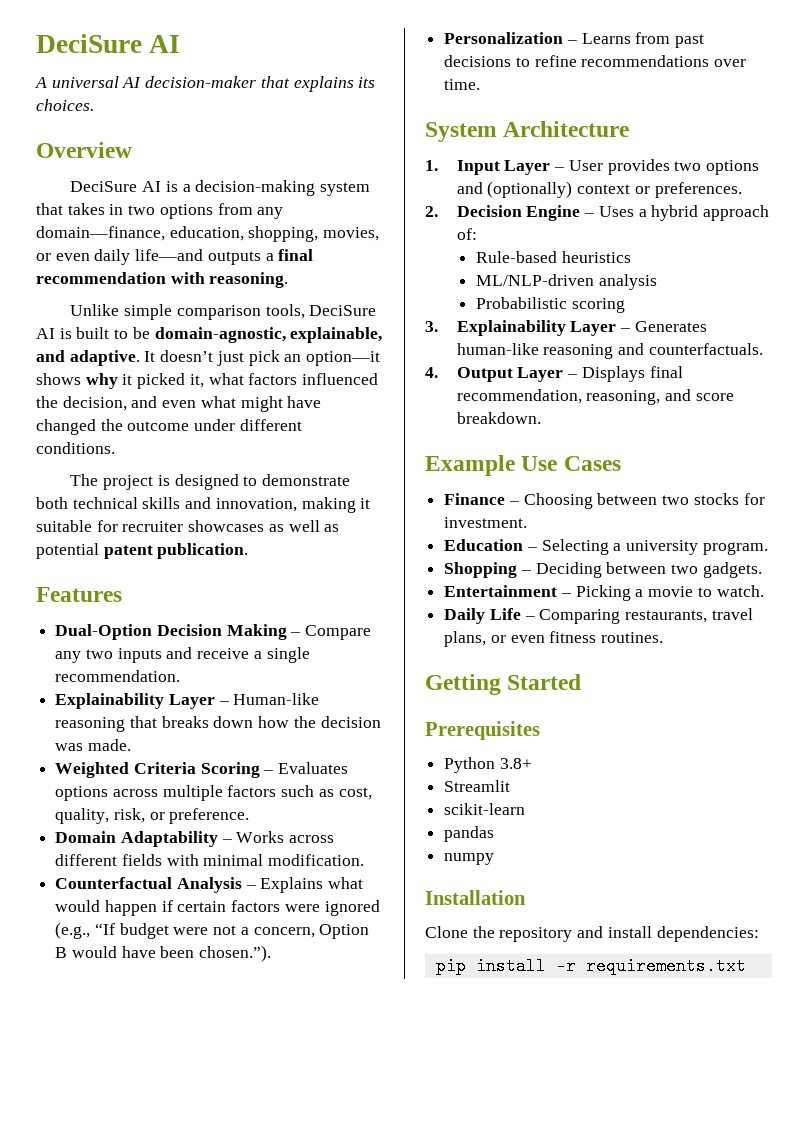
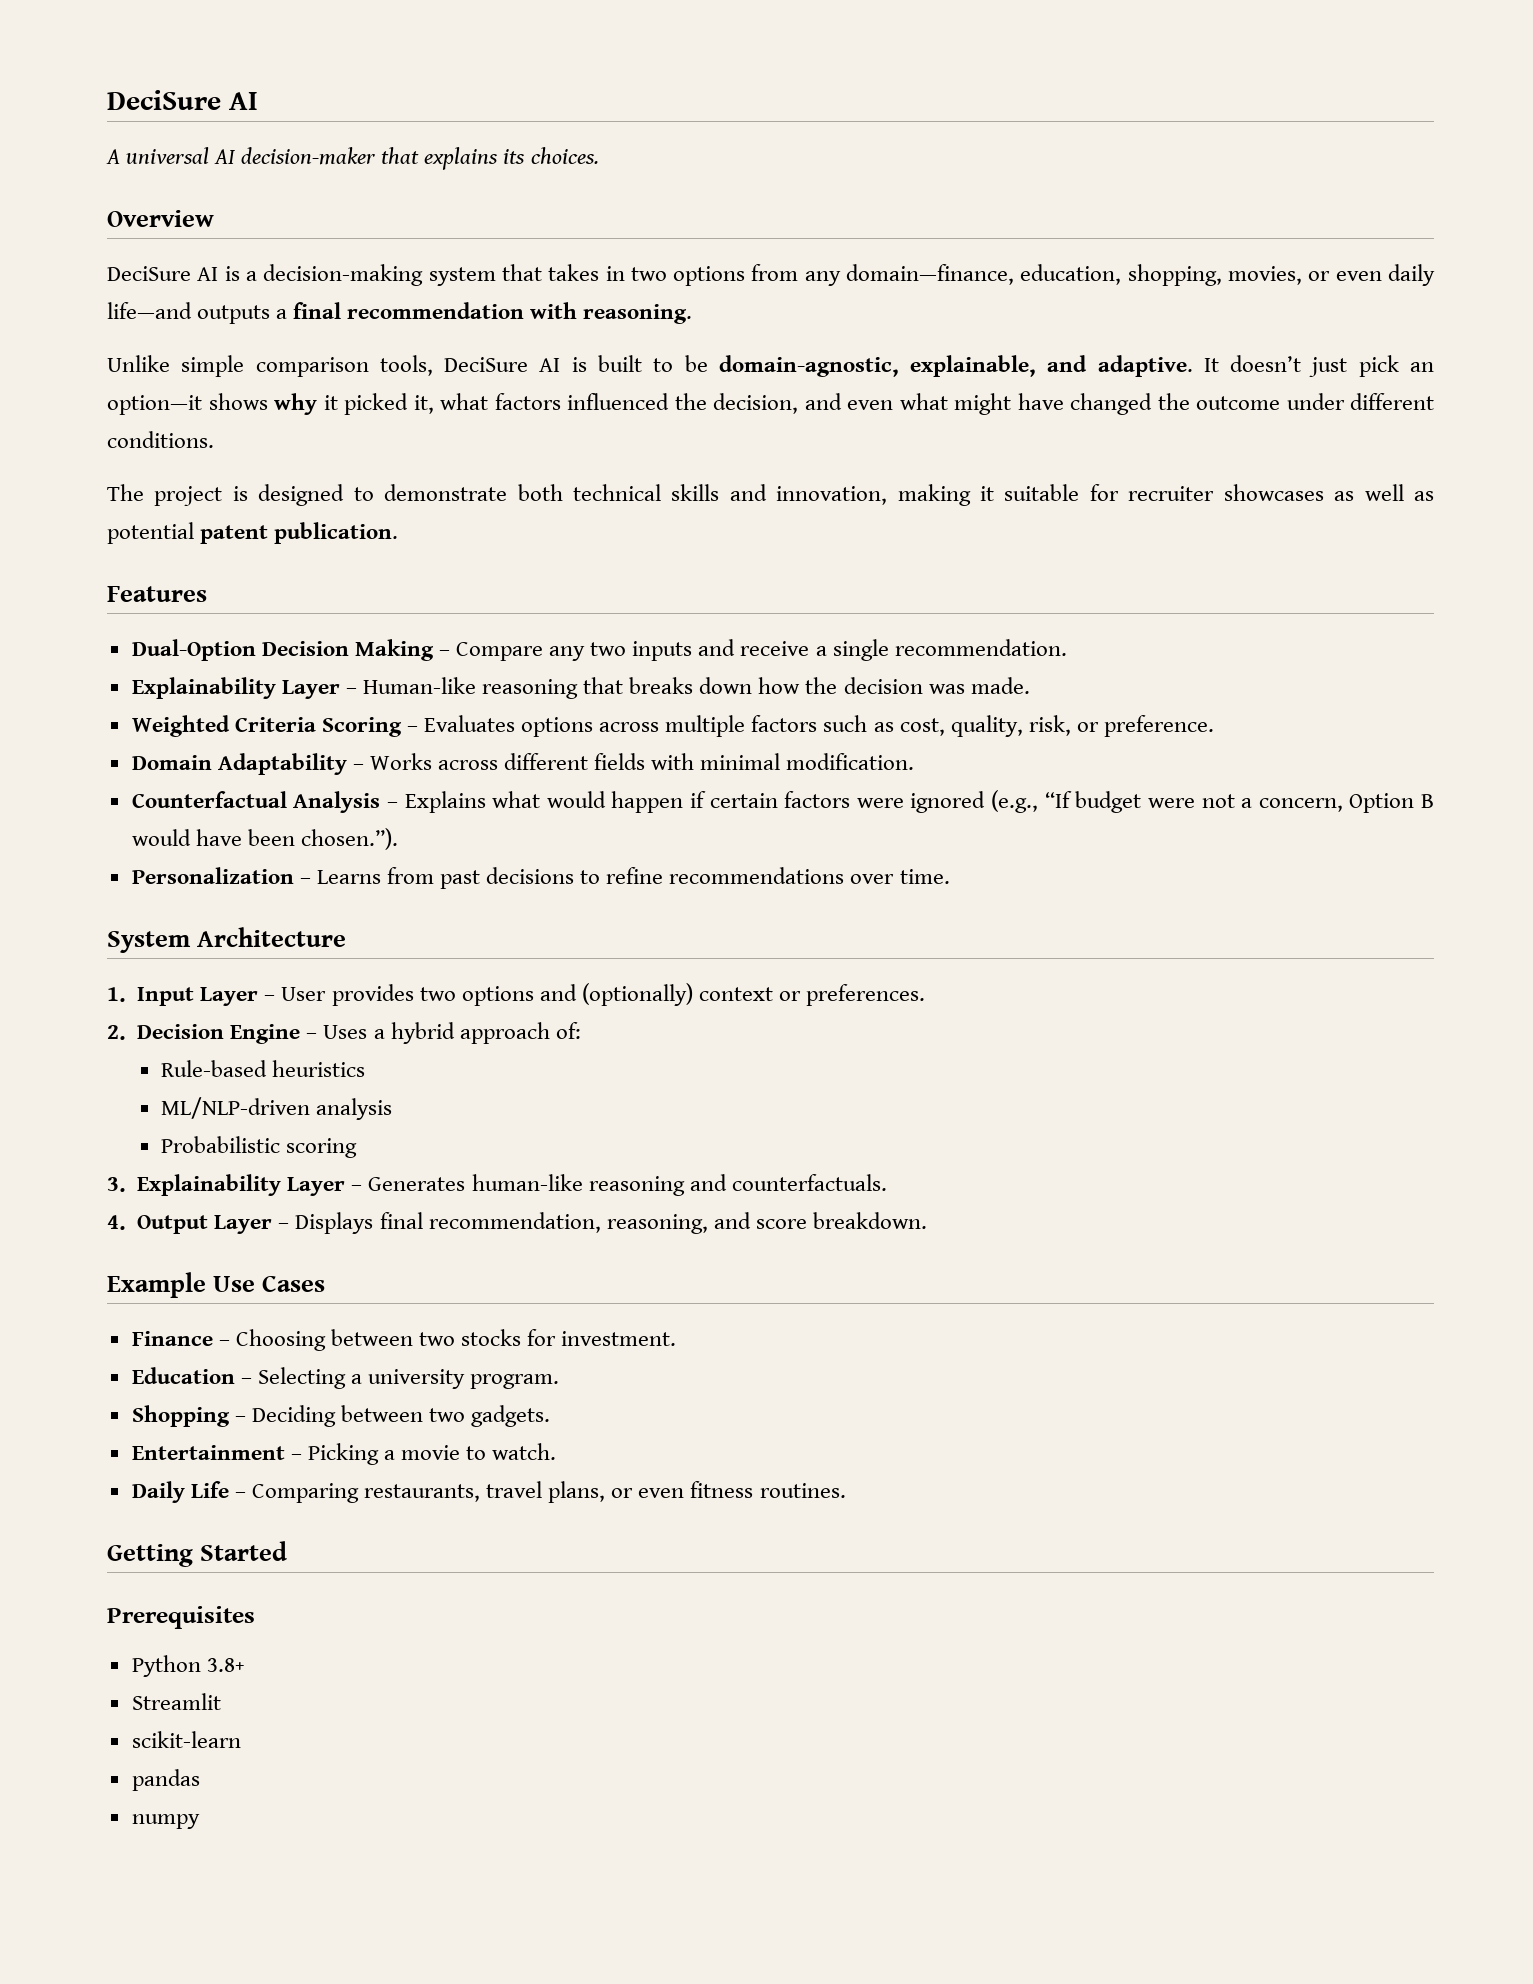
- Installation
- Clone the repository and install dependencies:
- pip install -r requirements.txt

